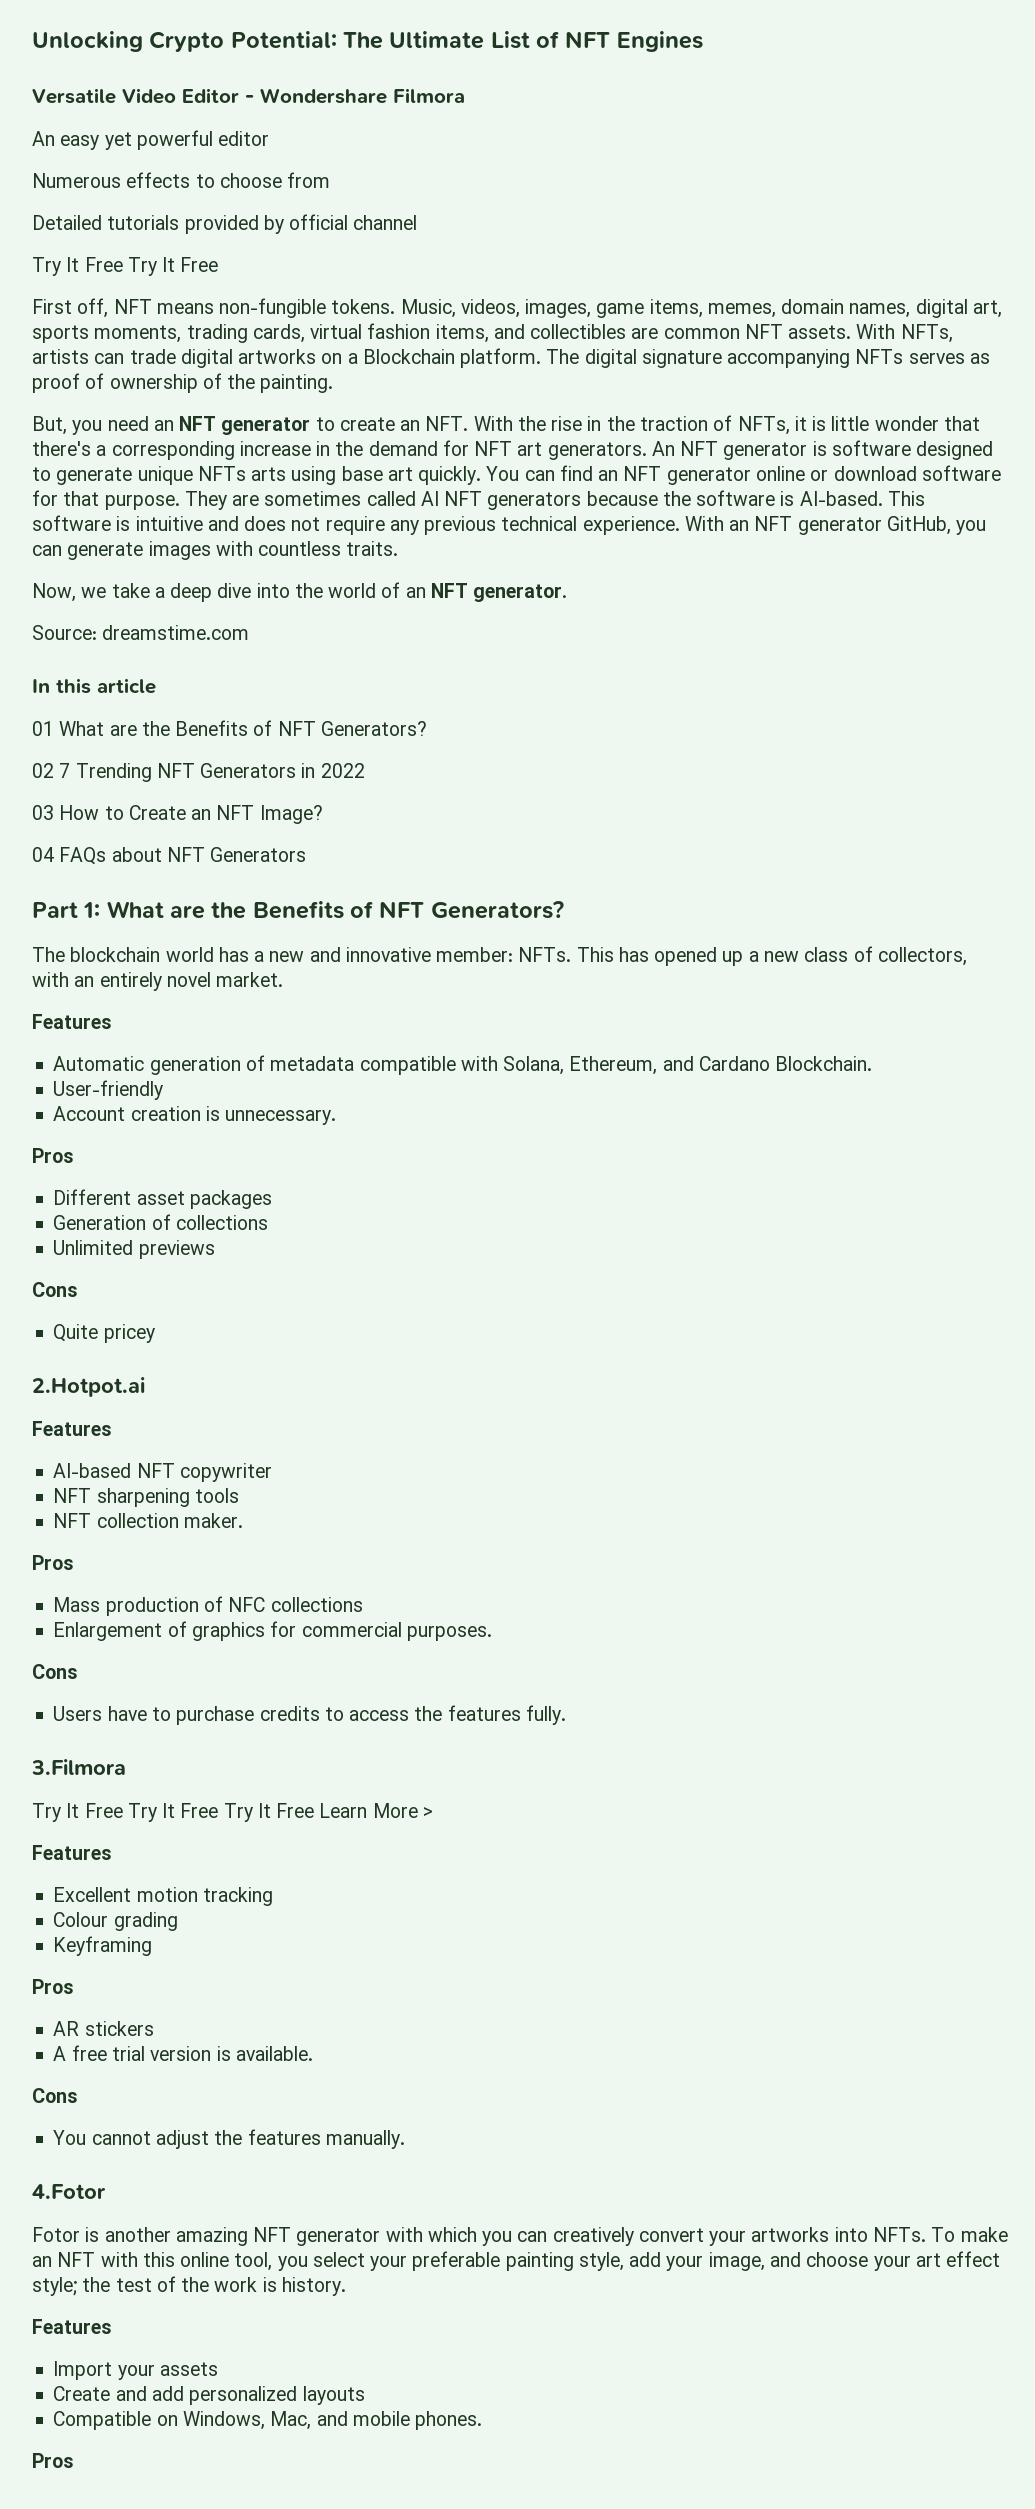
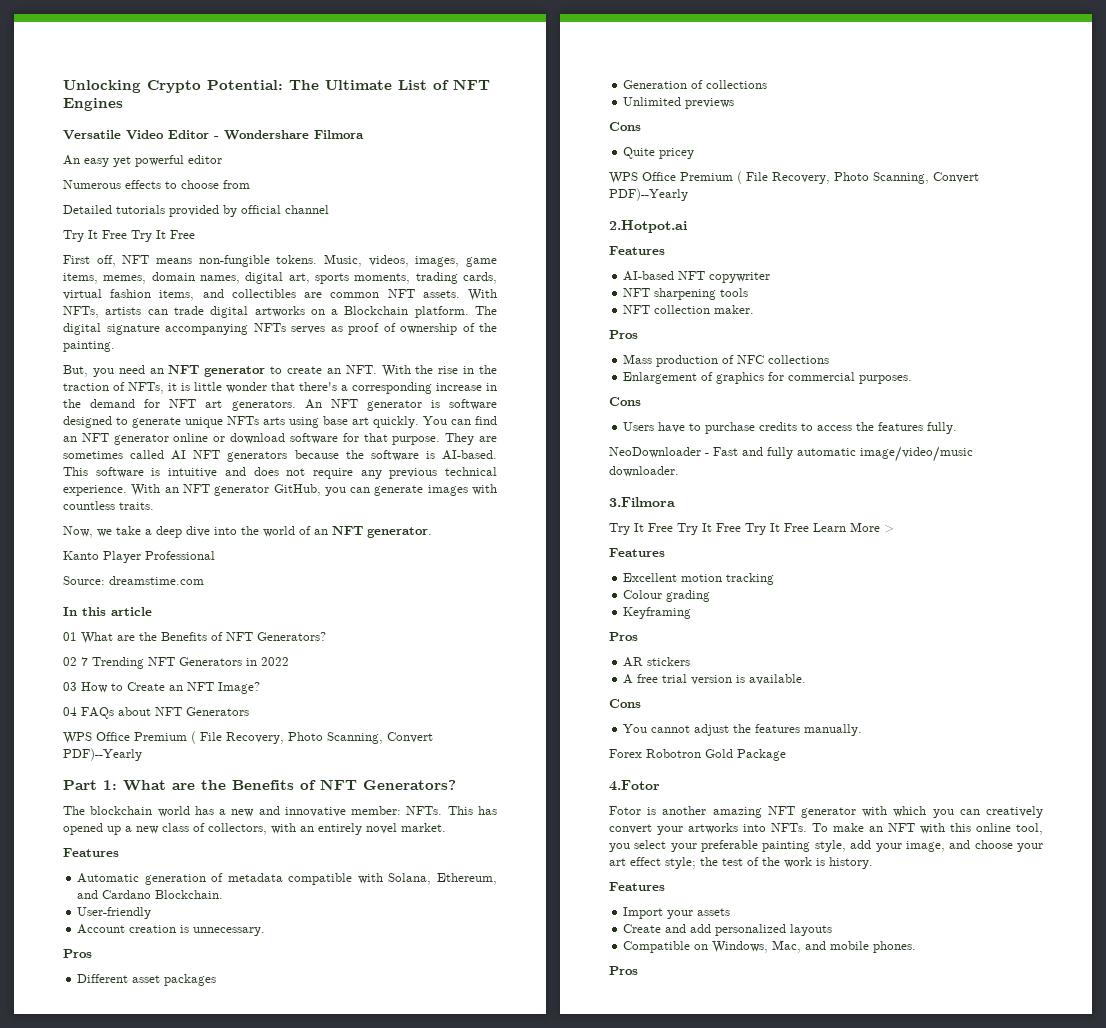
+ Kanto Player Professional
  04 FAQs about NFT Generators
+ WPS Office Premium ( File Recovery, Photo Scanning, Convert PDF)--Yearly
  Quite pricey
+ WPS Office Premium ( File Recovery, Photo Scanning, Convert PDF)--Yearly
+ NeoDownloader - Fast and fully automatic image/video/music downloader.
+ Forex Robotron Gold Package

